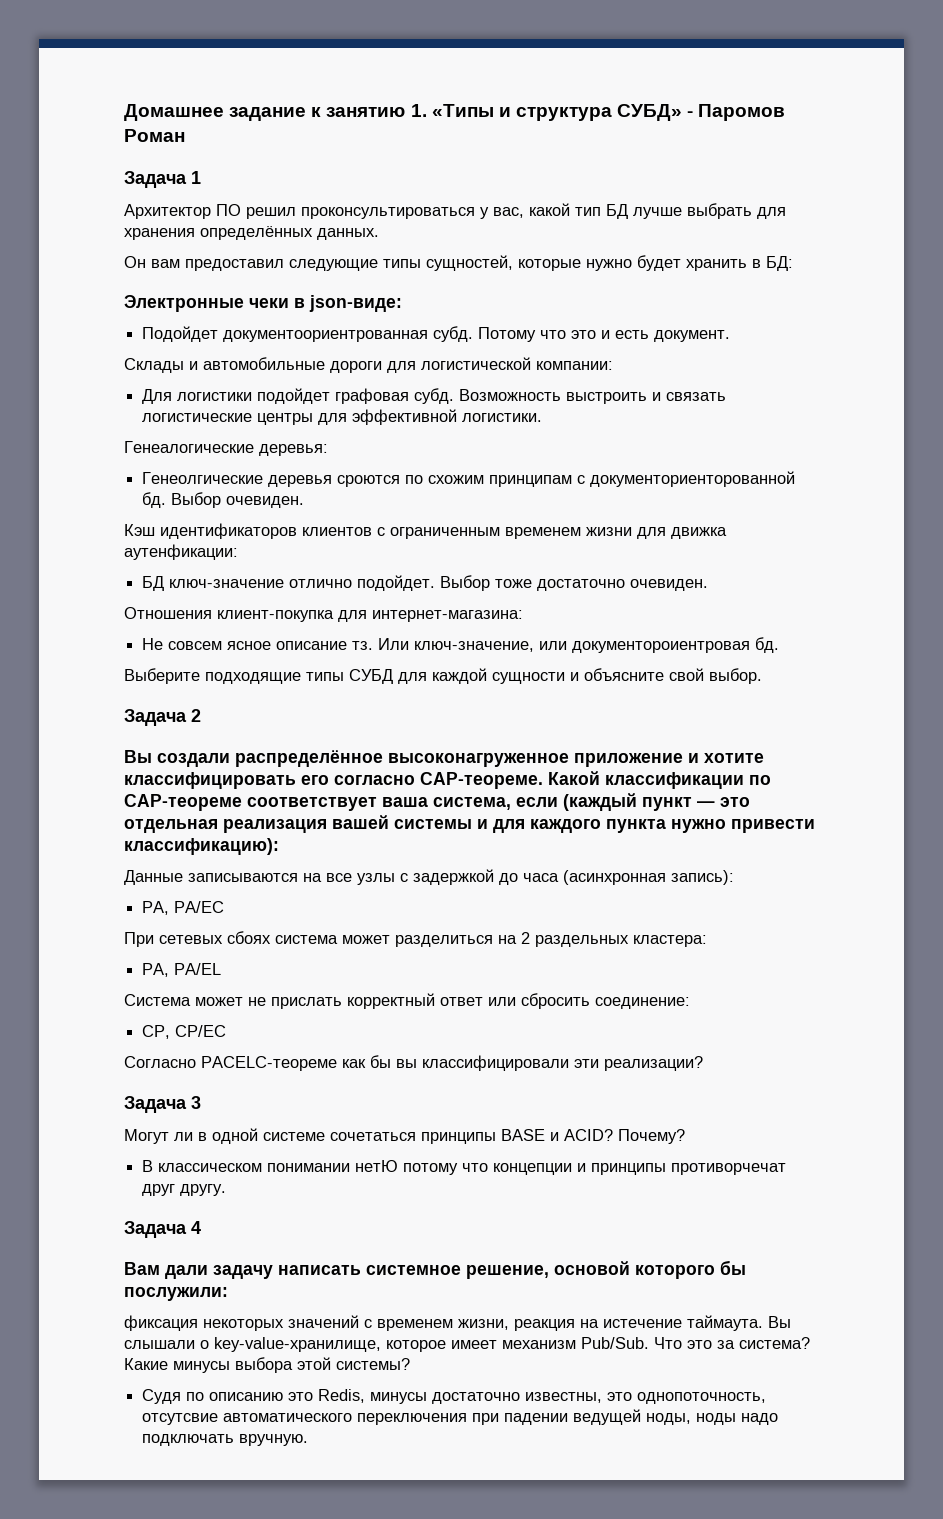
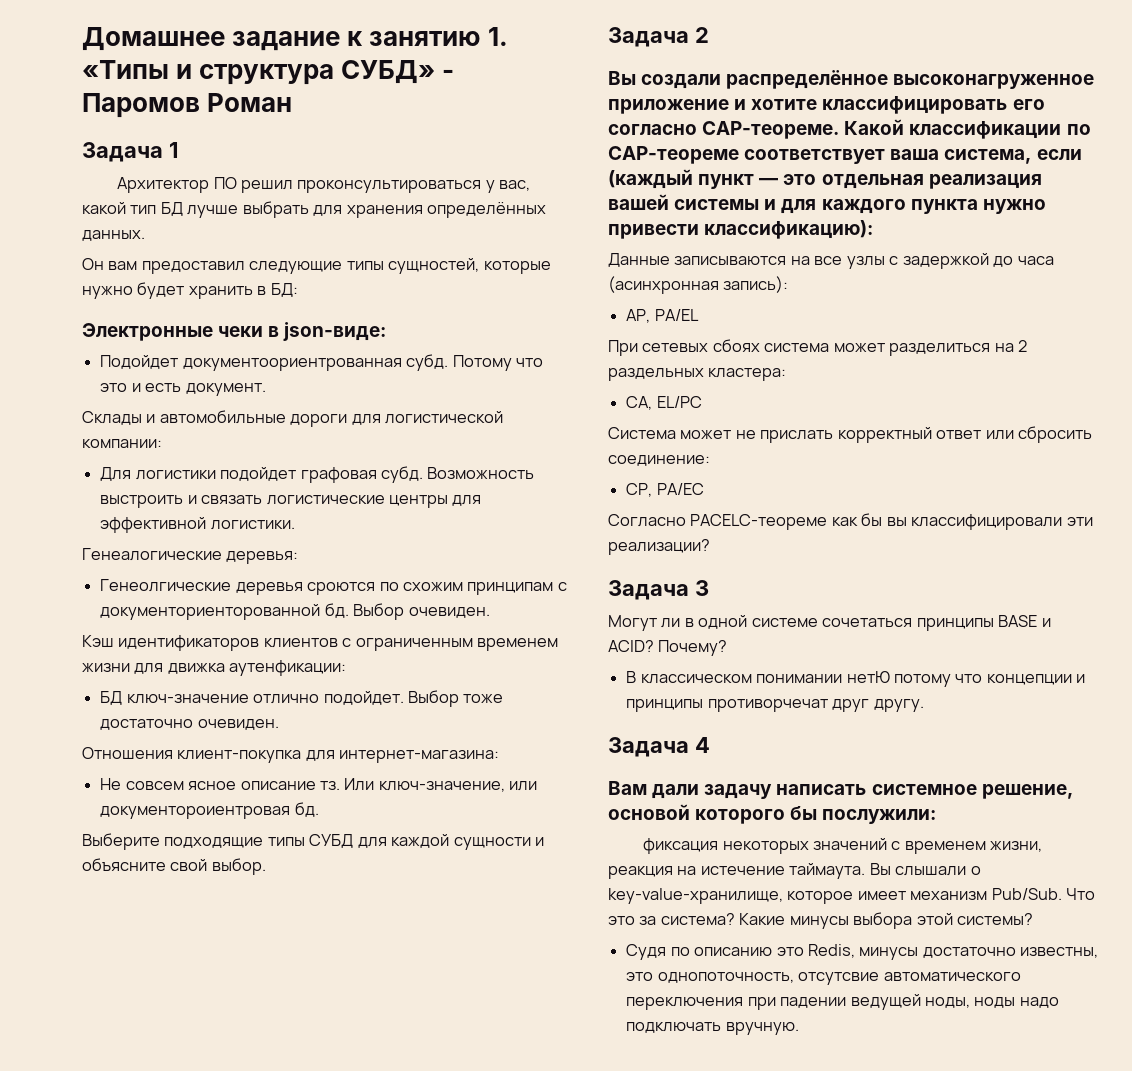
- PA, PA/EC
+ AP, PA/EL
- PA, PA/EL
+ CA, EL/PC
- CP, CP/EC
+ CP, PA/EC

